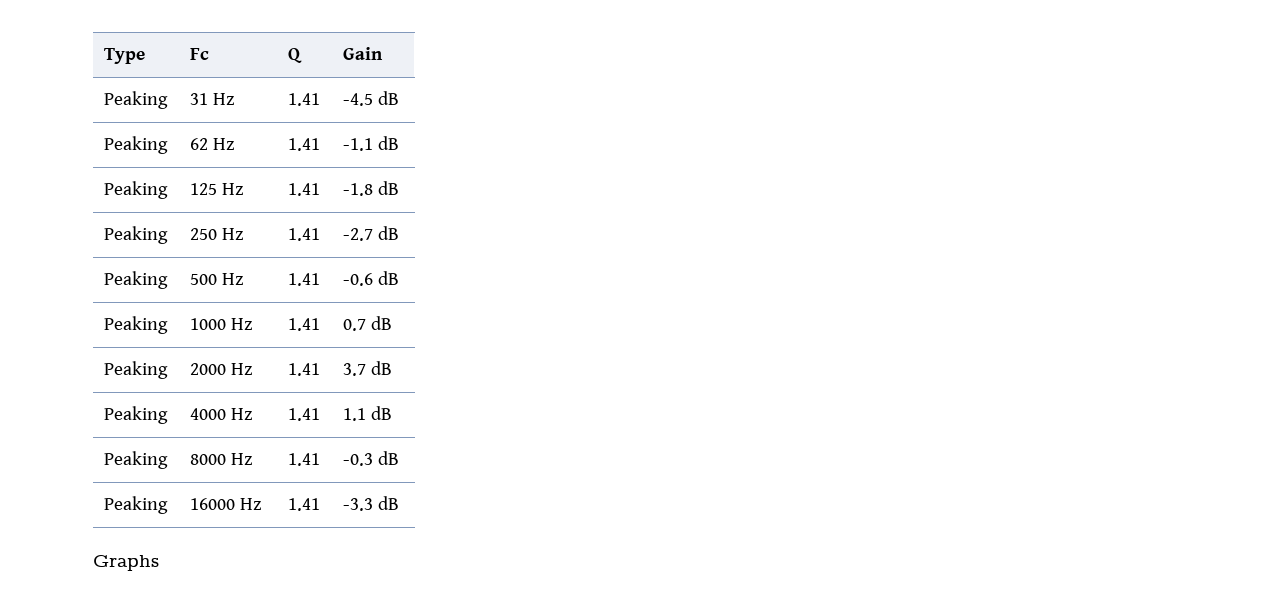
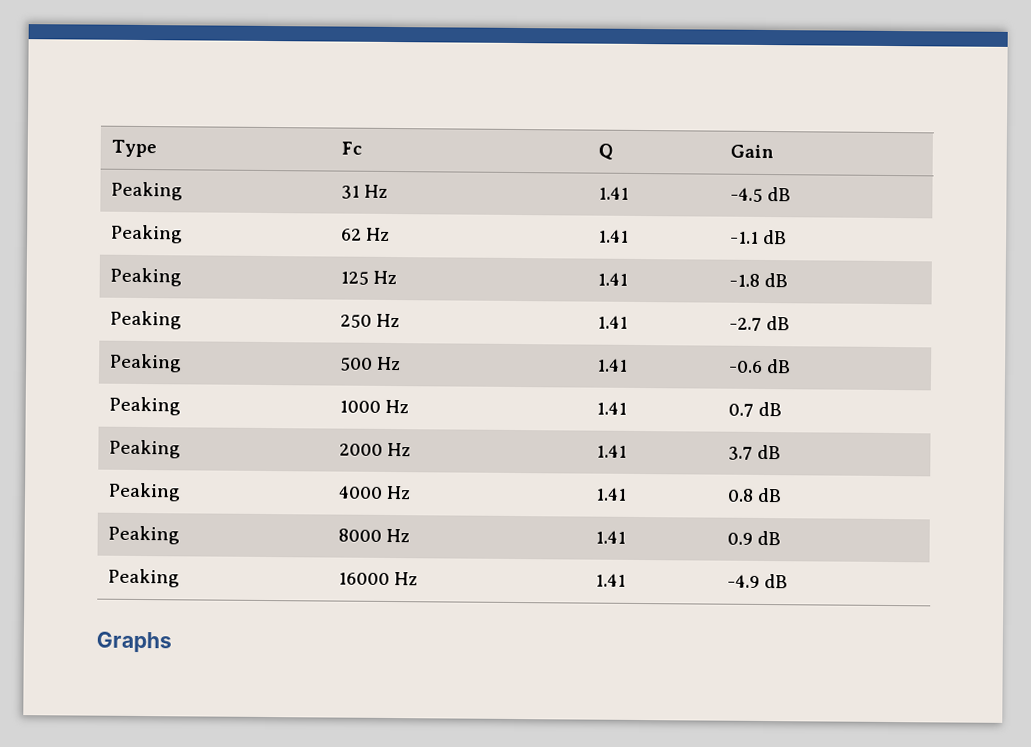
- Peaking | 4000 Hz | 1.41 | 1.1 dB
+ Peaking | 4000 Hz | 1.41 | 0.8 dB
- Peaking | 8000 Hz | 1.41 | -0.3 dB
+ Peaking | 8000 Hz | 1.41 | 0.9 dB
- Peaking | 16000 Hz | 1.41 | -3.3 dB
+ Peaking | 16000 Hz | 1.41 | -4.9 dB

